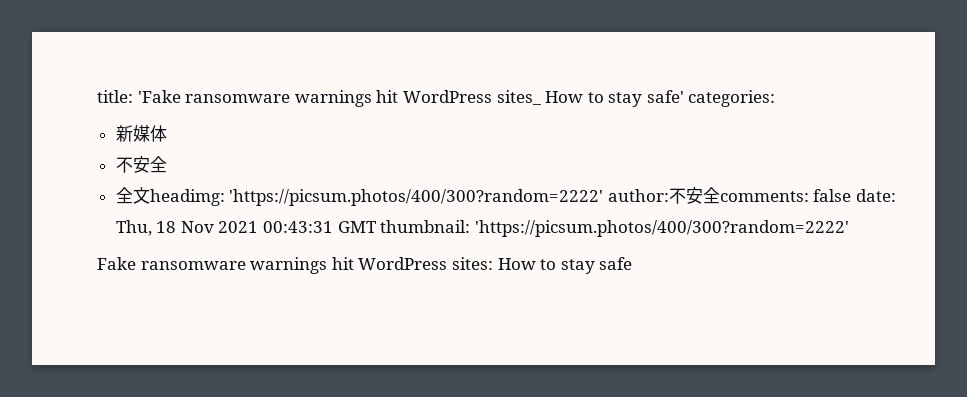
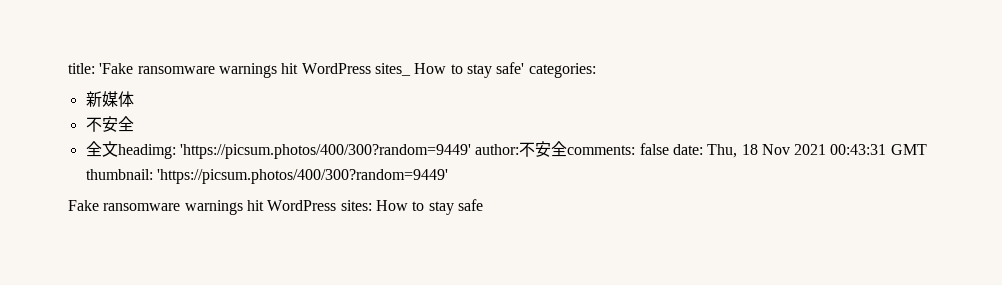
- 全文headimg: 'https://picsum.photos/400/300?random=2222' author:不安全comments: false date: Thu, 18 Nov 2021 00:43:31 GMT thumbnail: 'https://picsum.photos/400/300?random=2222'
+ 全文headimg: 'https://picsum.photos/400/300?random=9449' author:不安全comments: false date: Thu, 18 Nov 2021 00:43:31 GMT thumbnail: 'https://picsum.photos/400/300?random=9449'

